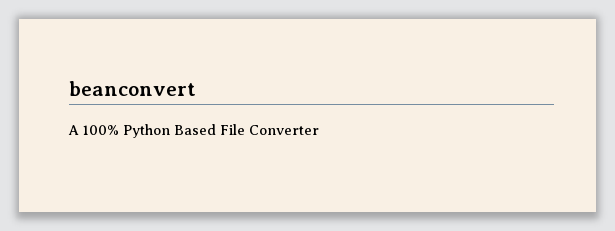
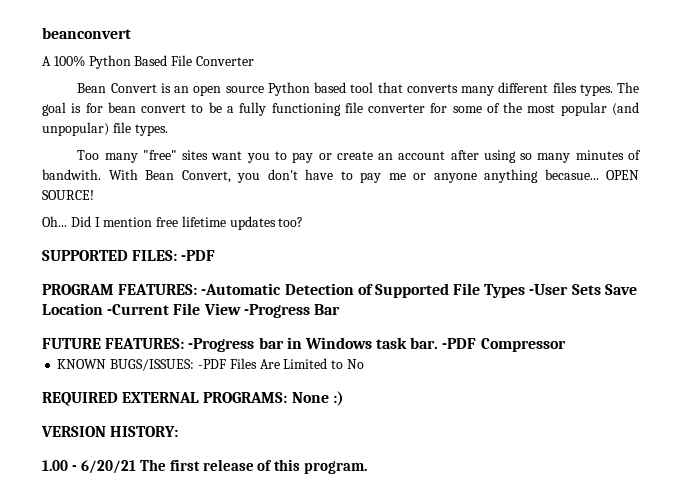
+ Bean Convert is an open source Python based tool that converts many different files types. The goal is for bean convert to be a fully functioning file converter for some of the most popular (and unpopular) file types.
+ Too many "free" sites want you to pay or create an account after using so many minutes of bandwith. With Bean Convert, you don't have to pay me or anyone anything becasue... OPEN SOURCE!
+ Oh... Did I mention free lifetime updates too?
+ SUPPORTED FILES: -PDF
+ PROGRAM FEATURES: -Automatic Detection of Supported File Types -User Sets Save Location -Current File View -Progress Bar
+ FUTURE FEATURES: -Progress bar in Windows task bar. -PDF Compressor
+ KNOWN BUGS/ISSUES: -PDF Files Are Limited to No
+ REQUIRED EXTERNAL PROGRAMS: None :)
+ VERSION HISTORY:
+ 1.00 - 6/20/21 The first release of this program.

